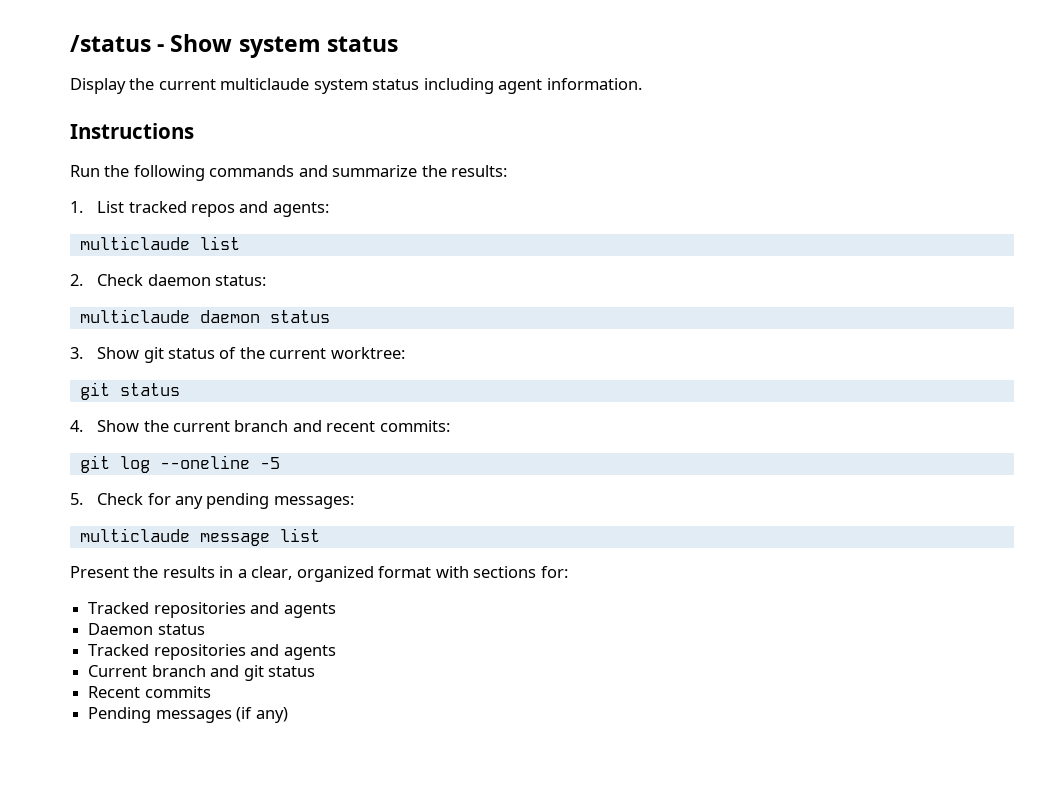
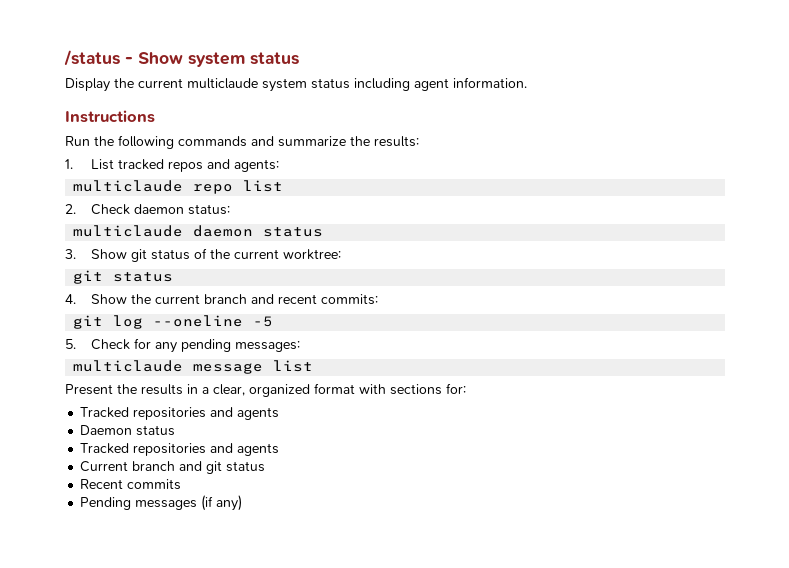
- multiclaude list
+ multiclaude repo list

